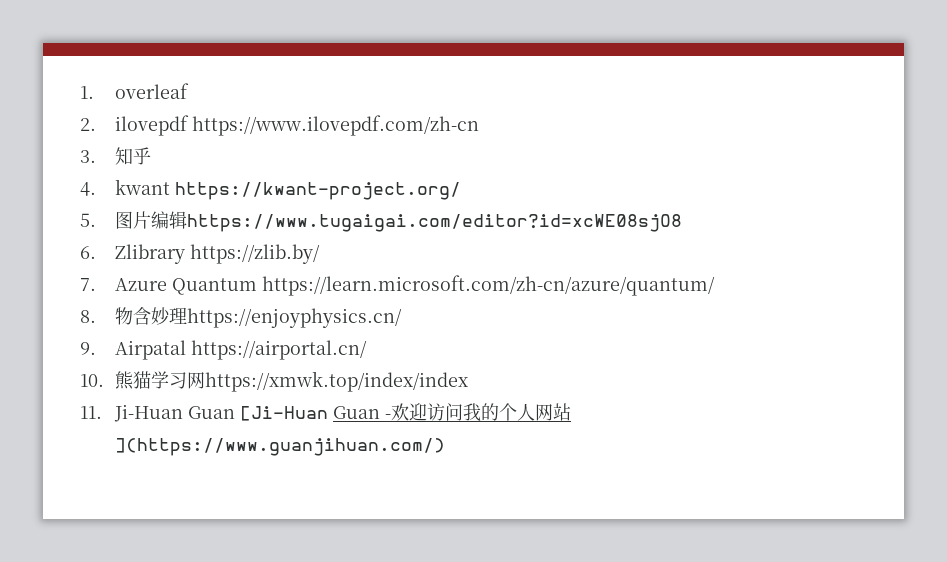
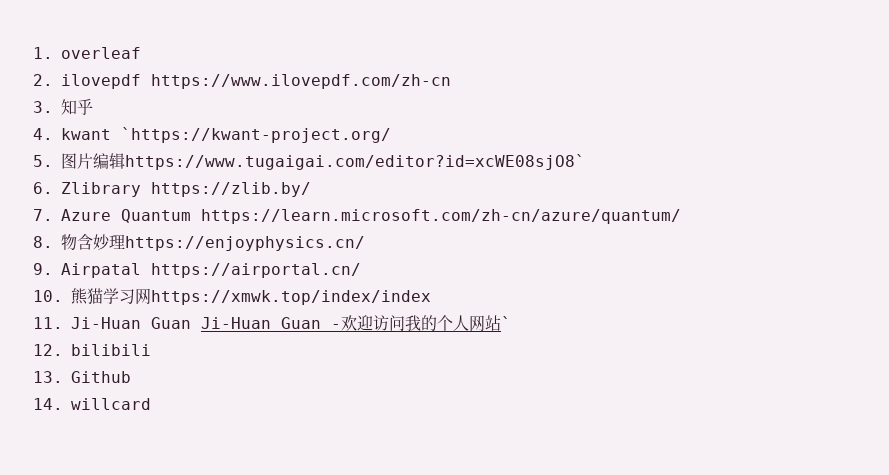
- 4. kwant https://kwant-project.org/
+ 4. kwant `https://kwant-project.org/
- 5.图片编辑https://www.tugaigai.com/editor?id=xcWE08sjO8
+ 5.图片编辑https://www.tugaigai.com/editor?id=xcWE08sjO8`
- 11. Ji-Huan Guan [Ji-Huan Guan -欢迎访问我的个人网站](https://www.guanjihuan.com/)
+ 11. Ji-Huan Guan Ji-Huan Guan -欢迎访问我的个人网站`
+ 12. bilibili
+ 13. Github
+ 14. willcard

